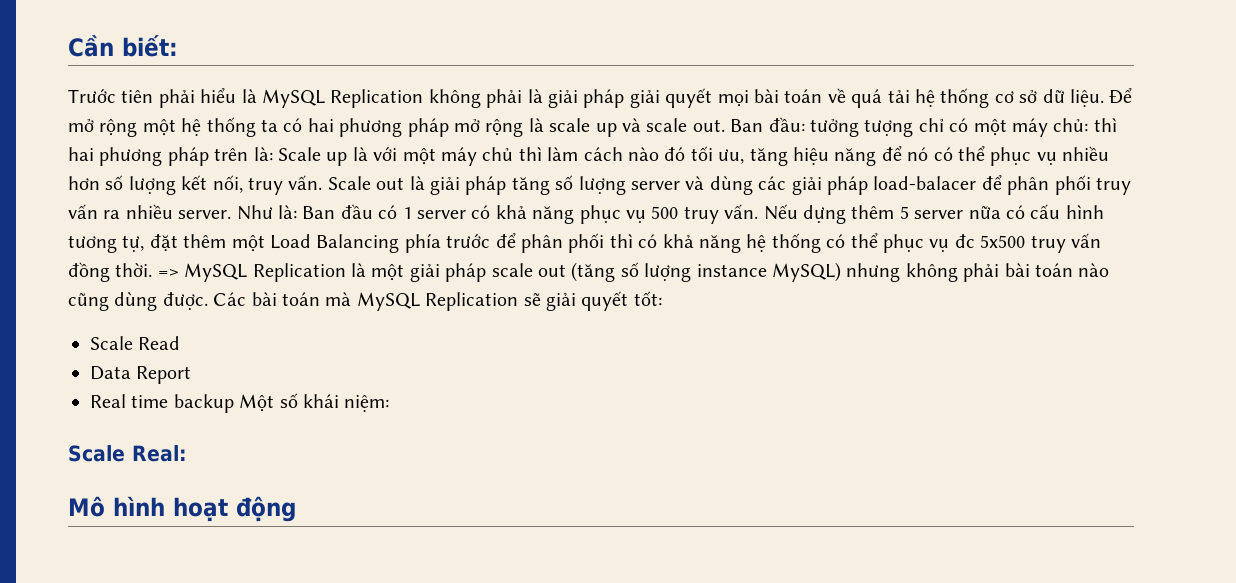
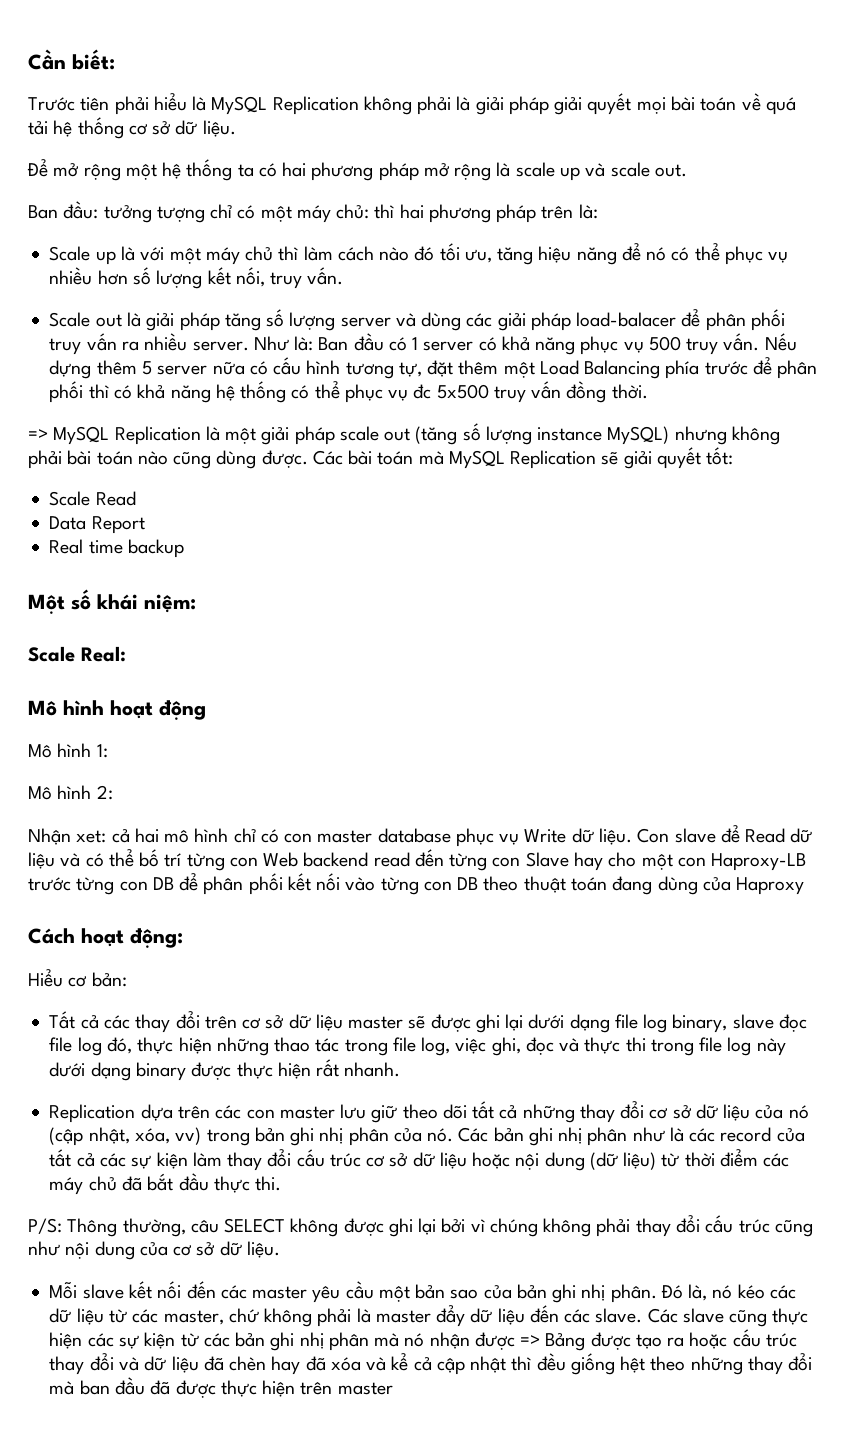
- Trước tiên phải hiểu là MySQL Replication không phải là giải pháp giải quyết mọi bài toán về quá tải hệ thống cơ sở dữ liệu. Để mở rộng một hệ thống ta có hai phương pháp mở rộng là scale up và scale out. Ban đầu:
+ Trước tiên phải hiểu là MySQL Replication không phải là giải pháp giải quyết mọi bài toán về quá tải hệ thống cơ sở dữ liệu.
+ Để mở rộng một hệ thống ta có hai phương pháp mở rộng là scale up và scale out.
+ Ban đầu:
- thì hai phương pháp trên là: Scale up là với một máy chủ thì làm cách nào đó tối ưu, tăng hiệu năng để nó có thể phục vụ nhiều hơn số lượng kết nối, truy vấn. Scale out là giải pháp tăng số lượng server và dùng các giải pháp load-balacer để phân phối truy vấn ra nhiều server.
+ thì hai phương pháp trên là:
+ Scale up là với một máy chủ thì làm cách nào đó tối ưu, tăng hiệu năng để nó có thể phục vụ nhiều hơn số lượng kết nối, truy vấn.
+ Scale out là giải pháp tăng số lượng server và dùng các giải pháp load-balacer để phân phối truy vấn ra nhiều server.
- Nếu dựng thêm 5 server nữa có cấu hình tương tự, đặt thêm một Load Balancing phía trước để phân phối thì có khả năng hệ thống có thể phục vụ đc 5x500 truy vấn đồng thời. => MySQL Replication là một giải pháp scale out (tăng số lượng instance MySQL) nhưng không phải bài toán nào cũng dùng được.
+ Nếu dựng thêm 5 server nữa có cấu hình tương tự, đặt thêm một Load Balancing phía trước để phân phối thì có khả năng hệ thống có thể phục vụ đc 5x500 truy vấn đồng thời.
+ => MySQL Replication là một giải pháp scale out (tăng số lượng instance MySQL) nhưng không phải bài toán nào cũng dùng được.
- Real time backup Một số khái niệm:
+ Real time backup
+ Một số khái niệm:
+ Mô hình 1:
+ Mô hình 2:
+ Nhận xet: cả hai mô hình chỉ có con master database phục vụ Write dữ liệu. Con slave để Read dữ liệu và có thể bố trí từng con Web backend read đến từng con Slave hay cho một con Haproxy-LB trước từng con DB để phân phối kết nối vào từng con DB theo thuật toán đang dùng của Haproxy
+ Cách hoạt động:
+ Hiểu cơ bản:
+ Tất cả các thay đổi trên cơ sở dữ liệu master sẽ được ghi lại dưới dạng file log binary, slave đọc file log đó, thực hiện những thao tác trong file log, việc ghi, đọc và thực thi trong file log này dưới dạng binary được thực hiện rất nhanh.
+ Replication dựa trên các con master lưu giữ theo dõi tất cả những thay đổi cơ sở dữ liệu của nó (cập nhật, xóa, vv) trong bản ghi nhị phân của nó. Các bản ghi nhị phân như là các record của tất cả các sự kiện làm thay đổi cấu trúc cơ sở dữ liệu hoặc nội dung (dữ liệu) từ thời điểm các máy chủ đã bắt đầu thực thi.
+ P/S: Thông thường, câu SELECT không được ghi lại bởi vì chúng không phải thay đổi cấu trúc cũng như nội dung của cơ sở dữ liệu.
+ Mỗi slave kết nối đến các master yêu cầu một bản sao của bản ghi nhị phân. Đó là, nó kéo các dữ liệu từ các master, chứ không phải là master đẩy dữ liệu đến các slave. Các slave cũng thực hiện các sự kiện từ các bản ghi nhị phân mà nó nhận được => Bảng được tạo ra hoặc cấu trúc thay đổi và dữ liệu đã chèn hay đã xóa và kể cả cập nhật thì đều giống hệt theo những thay đổi mà ban đầu đã được thực hiện trên master

